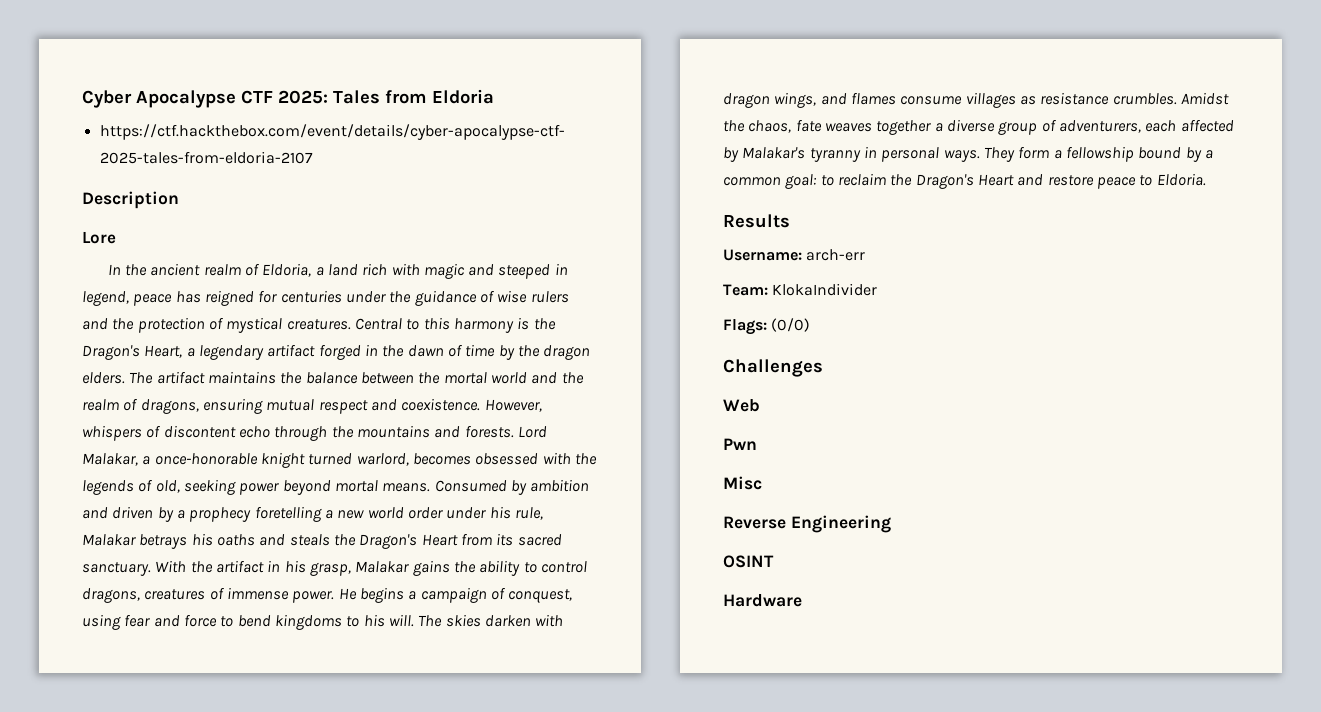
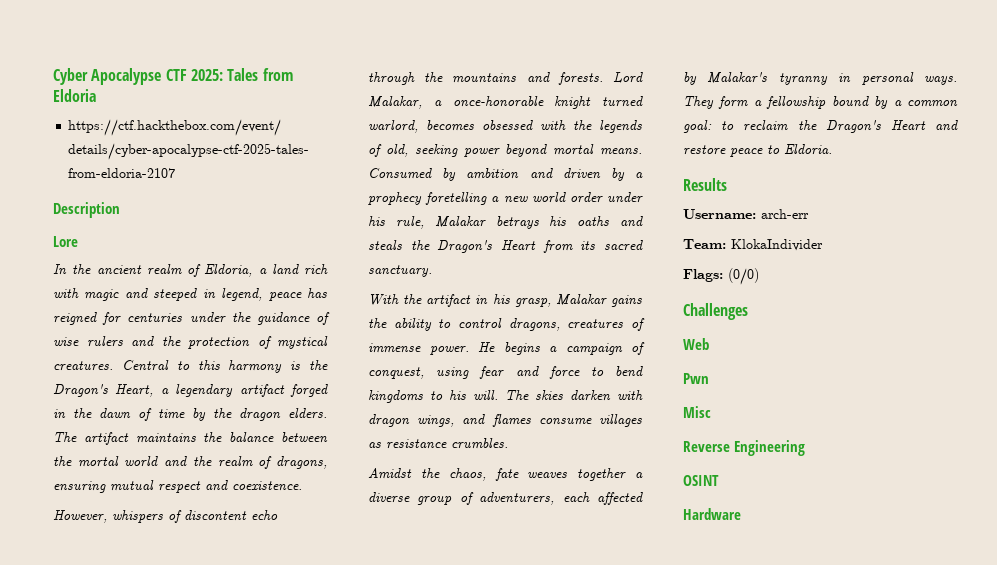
- The artifact maintains the balance between the mortal world and the realm of dragons, ensuring mutual respect and coexistence. However, whispers of discontent echo through the mountains and forests.
+ The artifact maintains the balance between the mortal world and the realm of dragons, ensuring mutual respect and coexistence.
+ However, whispers of discontent echo through the mountains and forests.
- Consumed by ambition and driven by a prophecy foretelling a new world order under his rule, Malakar betrays his oaths and steals the Dragon's Heart from its sacred sanctuary. With the artifact in his grasp, Malakar gains the ability to control dragons, creatures of immense power.
+ Consumed by ambition and driven by a prophecy foretelling a new world order under his rule, Malakar betrays his oaths and steals the Dragon's Heart from its sacred sanctuary.
+ With the artifact in his grasp, Malakar gains the ability to control dragons, creatures of immense power.
- The skies darken with dragon wings, and flames consume villages as resistance crumbles. Amidst the chaos, fate weaves together a diverse group of adventurers, each affected by Malakar's tyranny in personal ways.
+ The skies darken with dragon wings, and flames consume villages as resistance crumbles.
+ Amidst the chaos, fate weaves together a diverse group of adventurers, each affected by Malakar's tyranny in personal ways.

